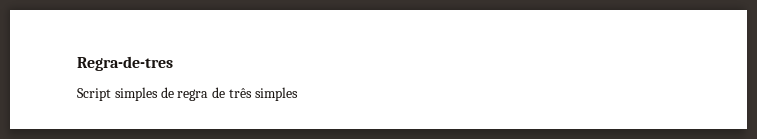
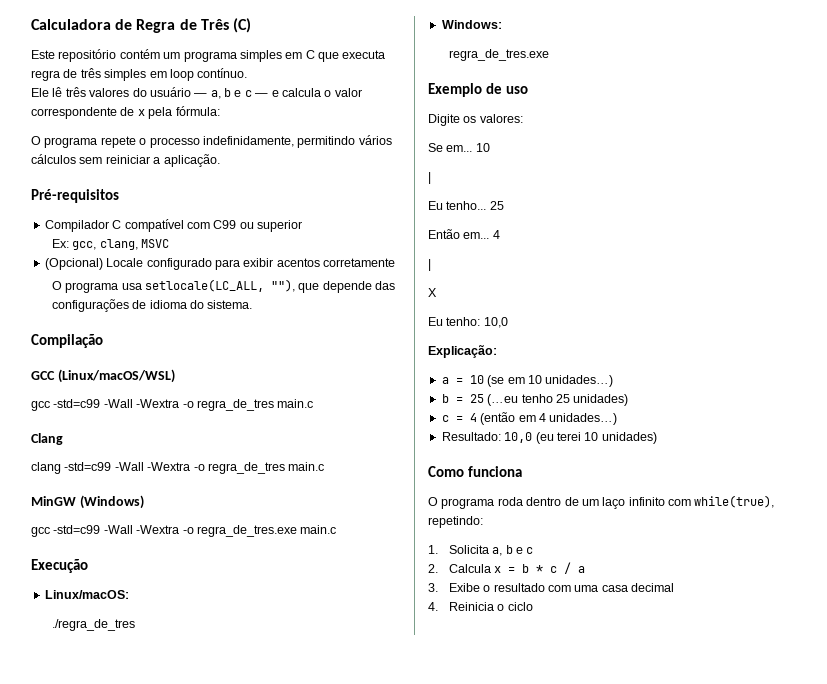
- Regra-de-tres
- Script simples de regra de três simples
+ Calculadora de Regra de Três (C)
+ Este repositório contém um programa simples em C que executa regra de três simples em loop contínuo.
+ Ele lê três valores do usuário — a, b e c — e calcula o valor correspondente de x pela fórmula:
+ O programa repete o processo indefinidamente, permitindo vários cálculos sem reiniciar a aplicação.
+ Pré-requisitos
+ Compilador C compatível com C99 ou superior
+ Ex: gcc, clang, MSVC
+ (Opcional) Locale configurado para exibir acentos corretamente
+ O programa usa setlocale(LC_ALL, ""), que depende das configurações de idioma do sistema.
+ Compilação
+ GCC (Linux/macOS/WSL)
+ gcc -std=c99 -Wall -Wextra -o regra_de_tres main.c
+ Clang
+ clang -std=c99 -Wall -Wextra -o regra_de_tres main.c
+ MinGW (Windows)
+ gcc -std=c99 -Wall -Wextra -o regra_de_tres.exe main.c
+ Execução
+ Linux/macOS:
+ ./regra_de_tres
+ Windows:
+ regra_de_tres.exe
+ Exemplo de uso
+ Digite os valores:
+ Se em... 10
+ |
+ Eu tenho... 25
+ Então em... 4
+ |
+ X
+ Eu tenho: 10,0
+ Explicação:
+ a = 10 (se em 10 unidades…)
+ b = 25 (…eu tenho 25 unidades)
+ c = 4 (então em 4 unidades…)
+ Resultado: 10,0 (eu terei 10 unidades)
+ Como funciona
+ O programa roda dentro de um laço infinito com while(true), repetindo:
+ 1. Solicita a, b e c
+ 2. Calcula x = b * c / a
+ 3. Exibe o resultado com uma casa decimal
+ 4. Reinicia o ciclo

